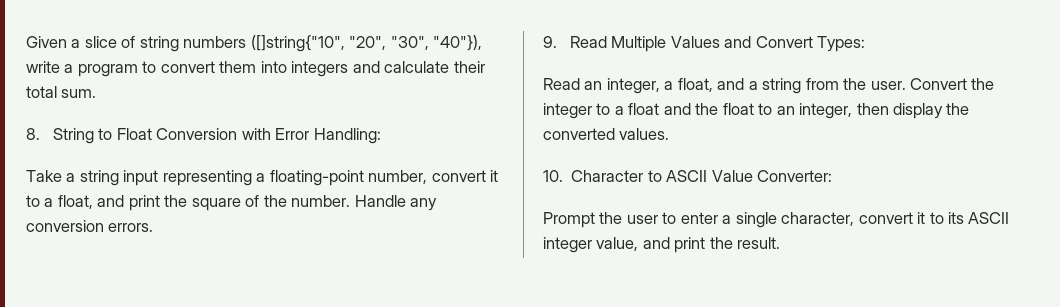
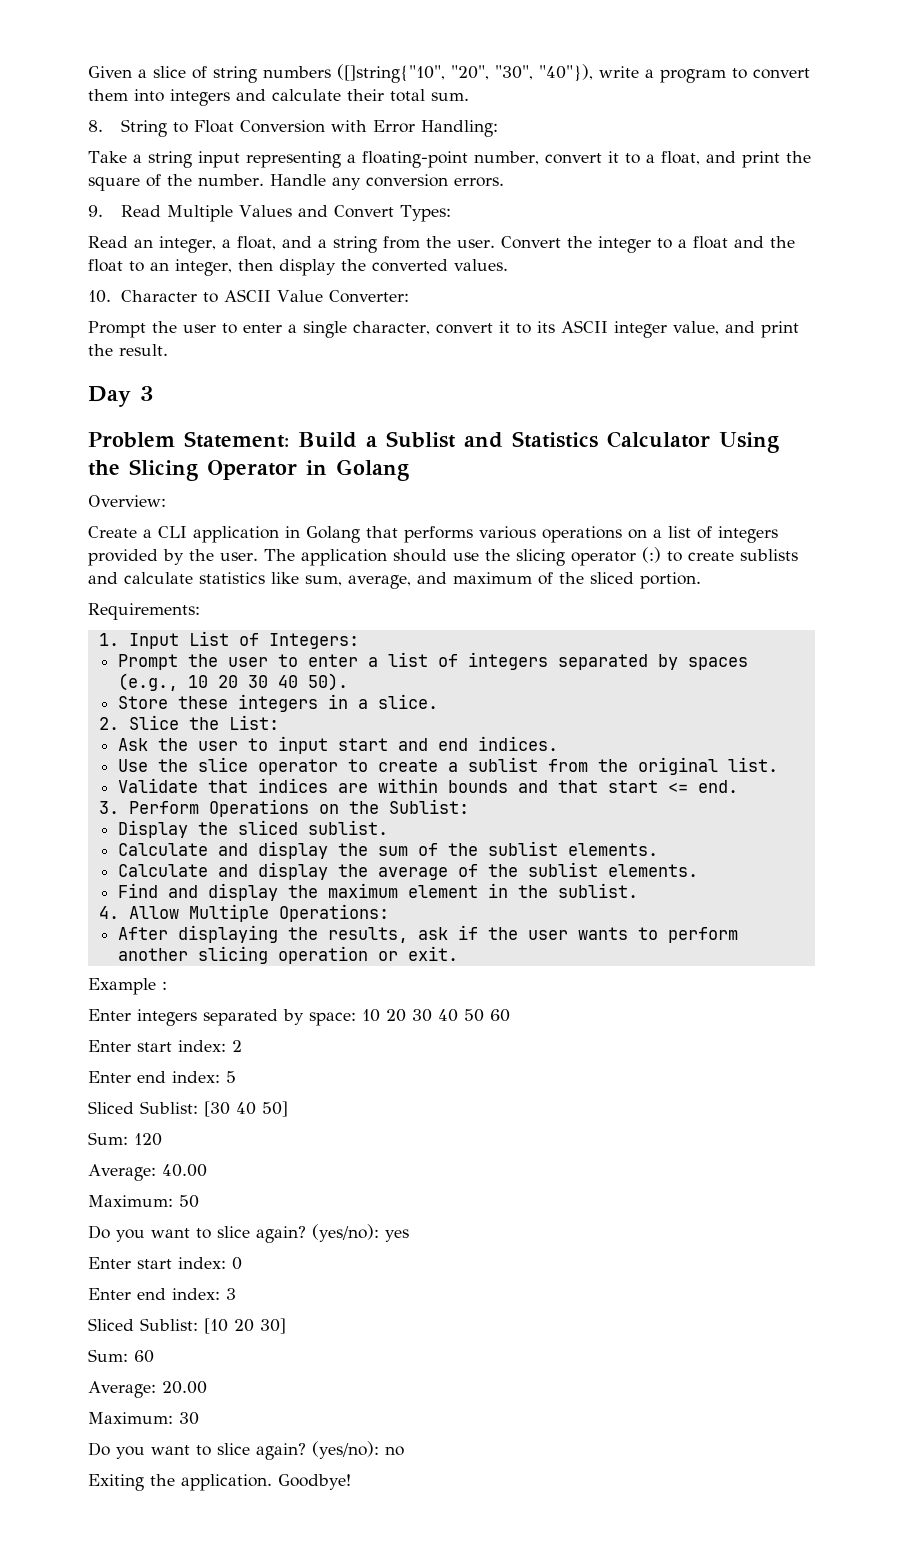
+ Day 3
+ Problem Statement: Build a Sublist and Statistics Calculator Using the Slicing Operator in Golang
+ Overview:
+ Create a CLI application in Golang that performs various operations on a list of integers provided by the user. The application should use the slicing operator (:) to create sublists and calculate statistics like sum, average, and maximum of the sliced portion.
+ Requirements:
+ 1. Input List of Integers:
+ Prompt the user to enter a list of integers separated by spaces (e.g., 10 20 30 40 50).
+ Store these integers in a slice.
+ 2. Slice the List:
+ Ask the user to input start and end indices.
+ Use the slice operator to create a sublist from the original list.
+ Validate that indices are within bounds and that start <= end.
+ 3. Perform Operations on the Sublist:
+ Display the sliced sublist.
+ Calculate and display the sum of the sublist elements.
+ Calculate and display the average of the sublist elements.
+ Find and display the maximum element in the sublist.
+ 4. Allow Multiple Operations:
+ After displaying the results, ask if the user wants to perform another slicing operation or exit.
+ Example :
+ Enter integers separated by space: 10 20 30 40 50 60
+ Enter start index: 2
+ Enter end index: 5
+ Sliced Sublist: [30 40 50]
+ Sum: 120
+ Average: 40.00
+ Maximum: 50
+ Do you want to slice again? (yes/no): yes
+ Enter start index: 0
+ Enter end index: 3
+ Sliced Sublist: [10 20 30]
+ Sum: 60
+ Average: 20.00
+ Maximum: 30
+ Do you want to slice again? (yes/no): no
+ Exiting the application. Goodbye!

